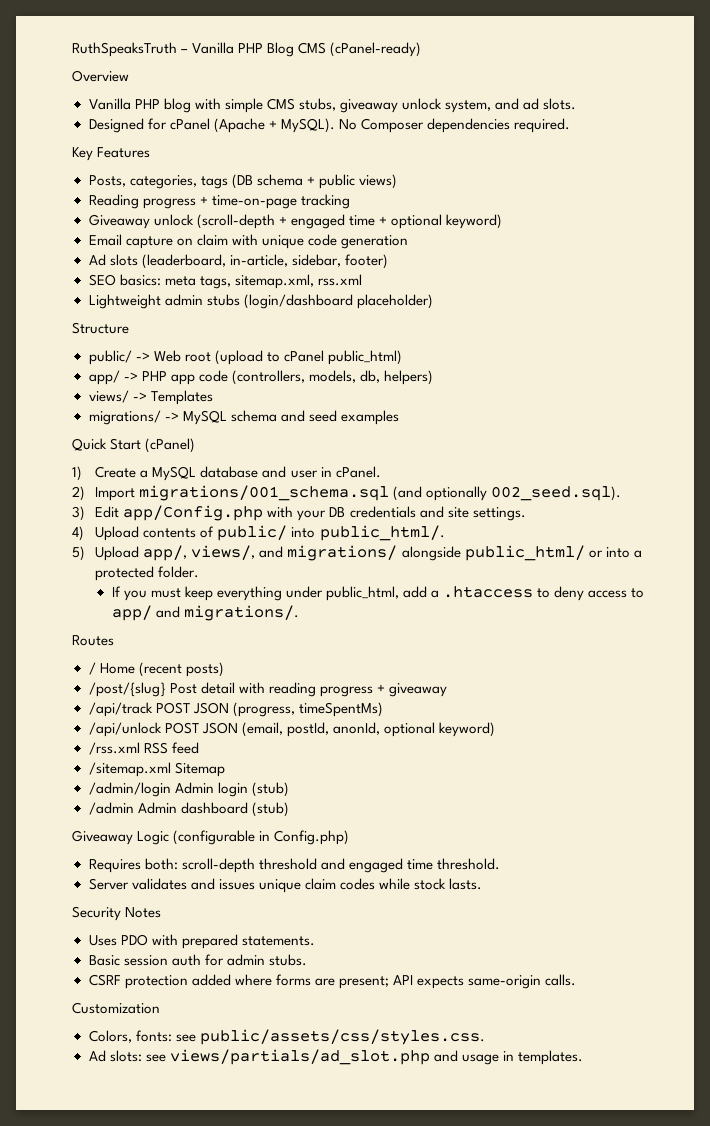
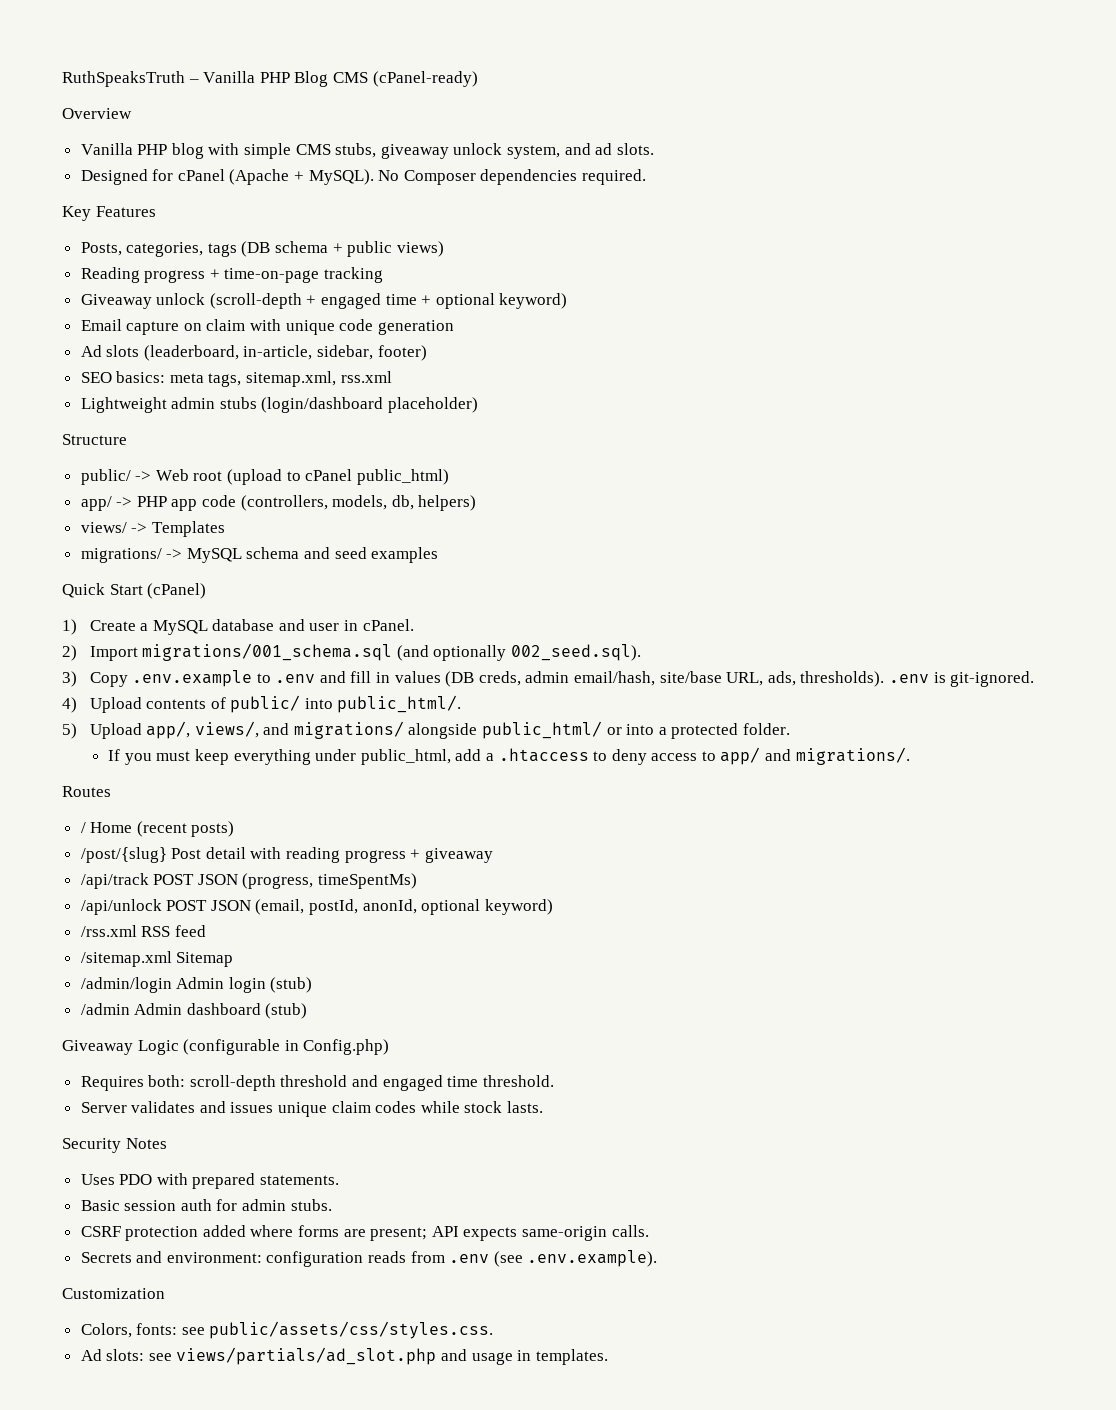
- 3) Edit app/Config.php with your DB credentials and site settings.
+ 3) Copy .env.example to .env and fill in values (DB creds, admin email/hash, site/base URL, ads, thresholds). .env is git-ignored.
+ Secrets and environment: configuration reads from .env (see .env.example).

